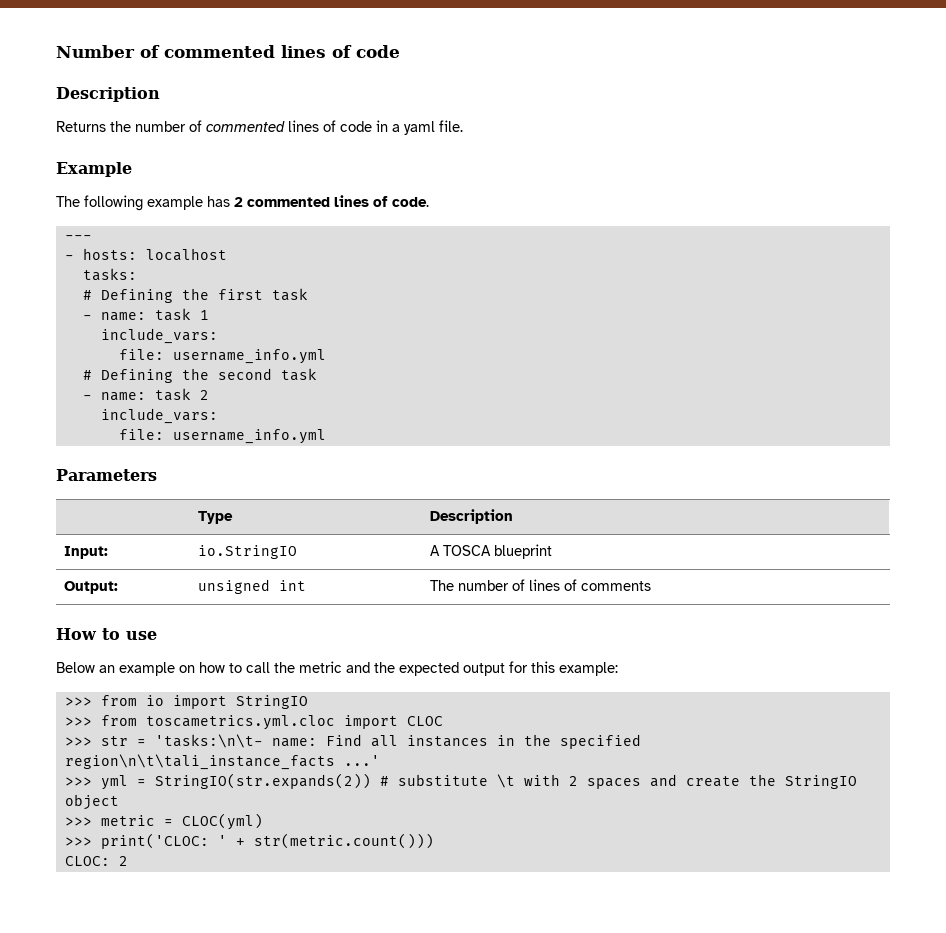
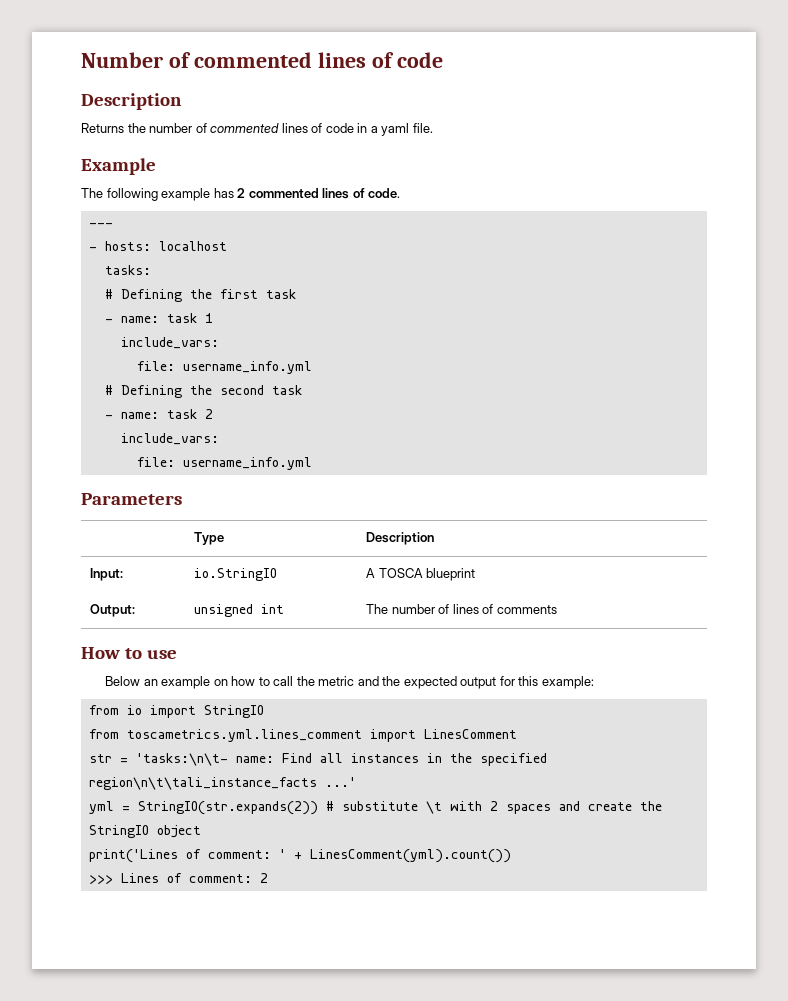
- >>> from io import StringIO
+ from io import StringIO
- >>> from toscametrics.yml.cloc import CLOC
- >>> str = 'tasks:\n\t- name: Find all instances in the specified region\n\t\tali_instance_facts ...'
+ from toscametrics.yml.lines_comment import LinesComment
+ str = 'tasks:\n\t- name: Find all instances in the specified region\n\t\tali_instance_facts ...'
- >>> yml = StringIO(str.expands(2)) # substitute \t with 2 spaces and create the StringIO object
+ yml = StringIO(str.expands(2)) # substitute \t with 2 spaces and create the StringIO object
- >>> metric = CLOC(yml)
- >>> print('CLOC: ' + str(metric.count()))
- CLOC: 2
+ print('Lines of comment: ' + LinesComment(yml).count())
+ >>> Lines of comment: 2

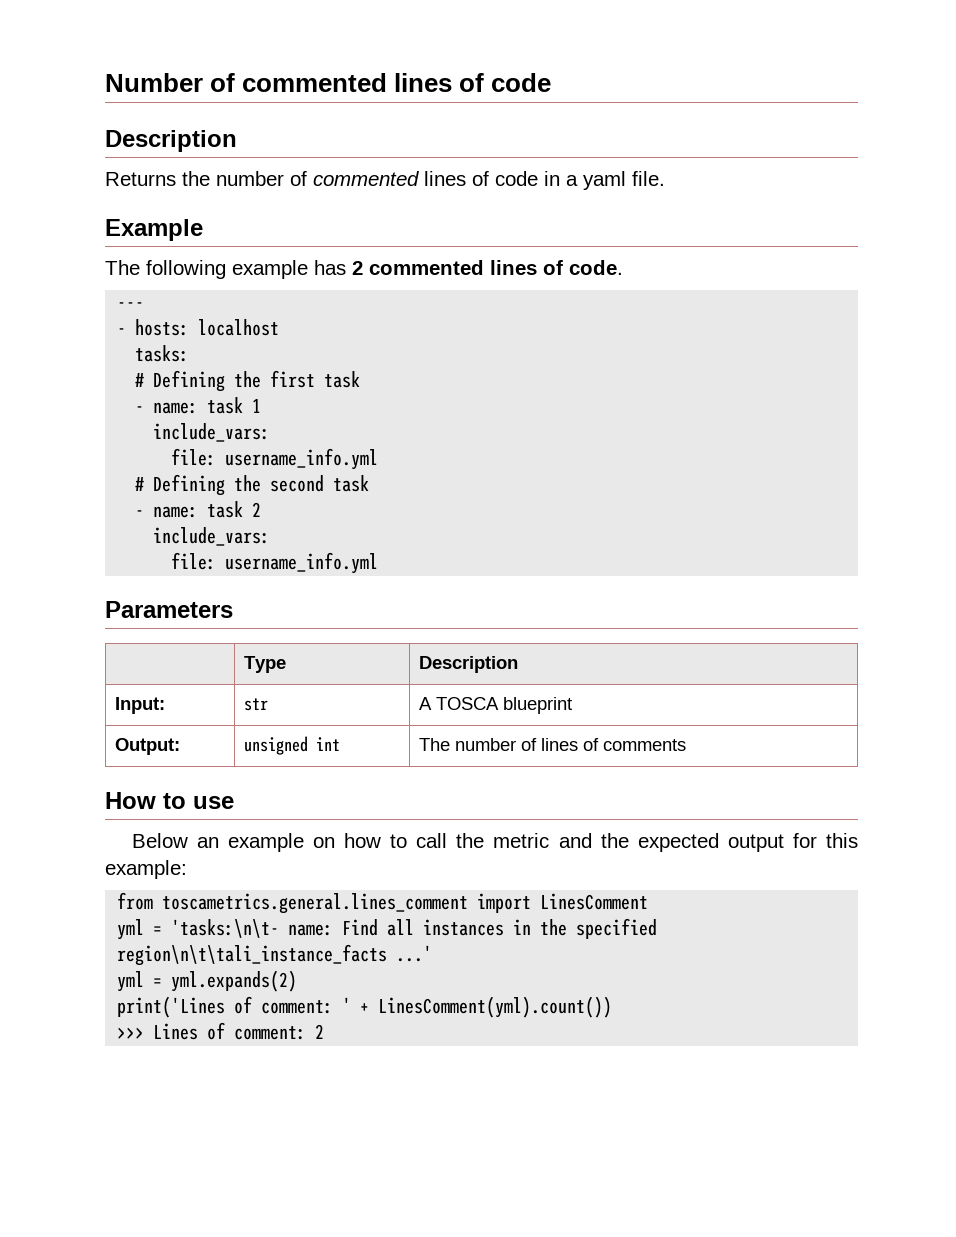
- Input: | io.StringIO | A TOSCA blueprint
+ Input: | str | A TOSCA blueprint
- from io import StringIO
- from toscametrics.yml.lines_comment import LinesComment
+ from toscametrics.general.lines_comment import LinesComment
- str = 'tasks:\n\t- name: Find all instances in the specified region\n\t\tali_instance_facts ...'
+ yml = 'tasks:\n\t- name: Find all instances in the specified region\n\t\tali_instance_facts ...'
- yml = StringIO(str.expands(2)) # substitute \t with 2 spaces and create the StringIO object
+ yml = yml.expands(2)

